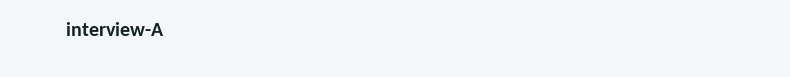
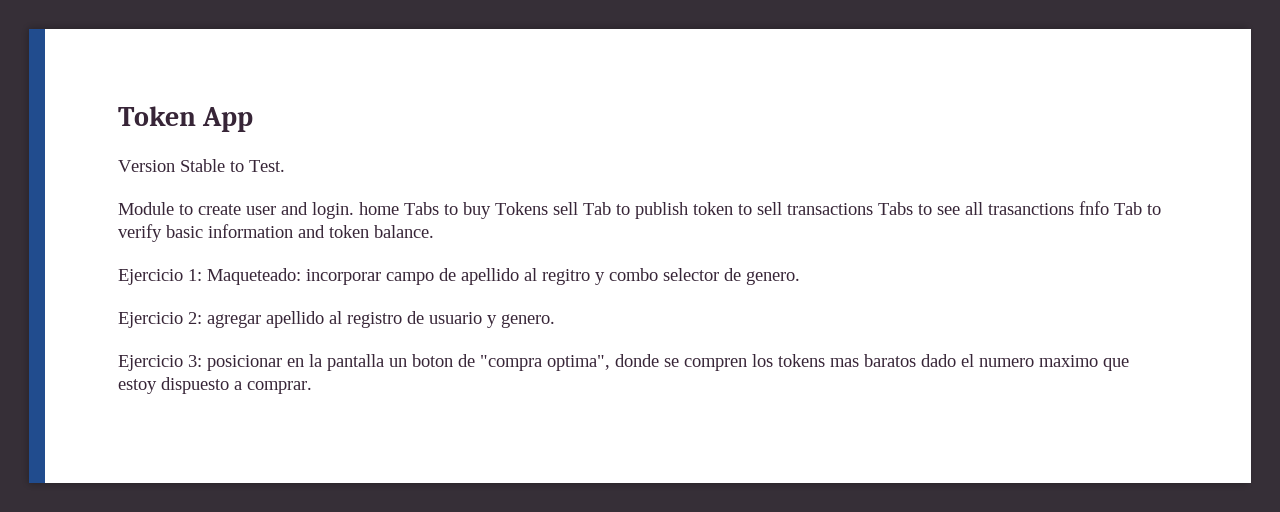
- interview-A
+ Token App
+ Version Stable to Test.
+ Module to create user and login. home Tabs to buy Tokens sell Tab to publish token to sell transactions Tabs to see all trasanctions fnfo Tab to verify basic information and token balance.
+ Ejercicio 1: Maqueteado: incorporar campo de apellido al regitro y combo selector de genero.
+ Ejercicio 2: agregar apellido al registro de usuario y genero.
+ Ejercicio 3: posicionar en la pantalla un boton de "compra optima", donde se compren los tokens mas baratos dado el numero maximo que estoy dispuesto a comprar.

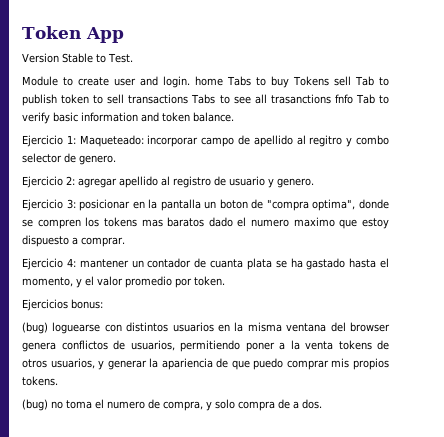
+ Ejercicio 4: mantener un contador de cuanta plata se ha gastado hasta el momento, y el valor promedio por token.
+ Ejercicios bonus:
+ (bug) loguearse con distintos usuarios en la misma ventana del browser genera conflictos de usuarios, permitiendo poner a la venta tokens de otros usuarios, y generar la apariencia de que puedo comprar mis propios tokens.
+ (bug) no toma el numero de compra, y solo compra de a dos.

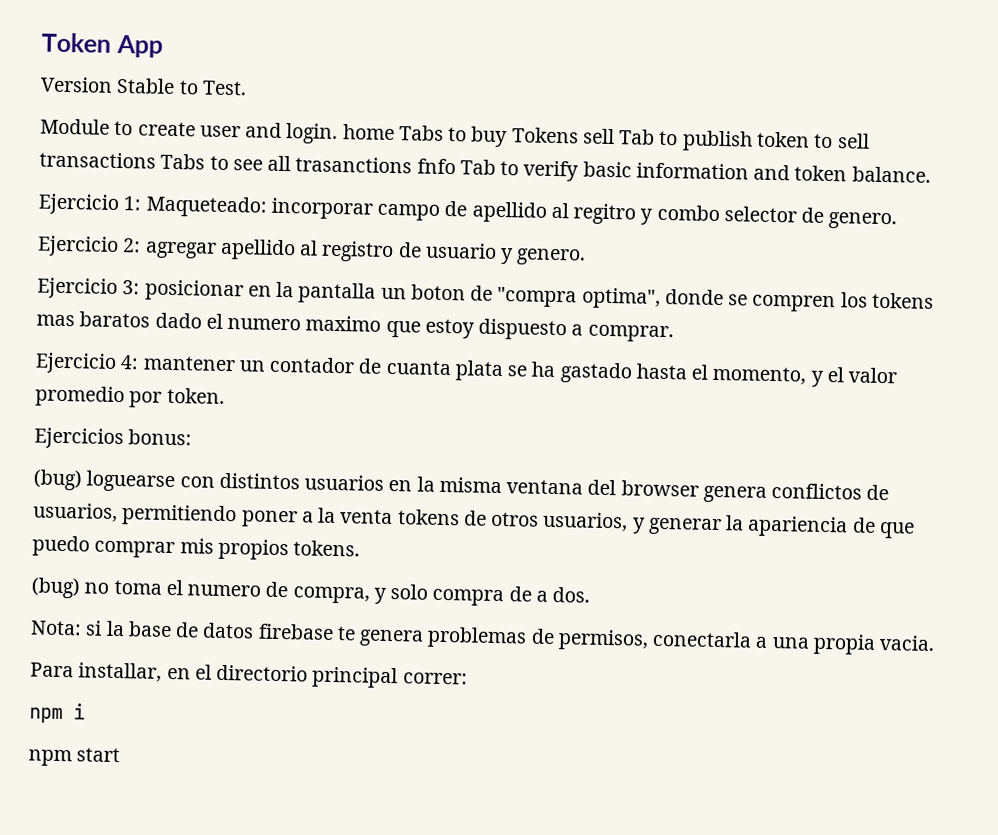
+ Nota: si la base de datos firebase te genera problemas de permisos, conectarla a una propia vacia.
+ Para installar, en el directorio principal correr:
+ npm i
+ npm start

